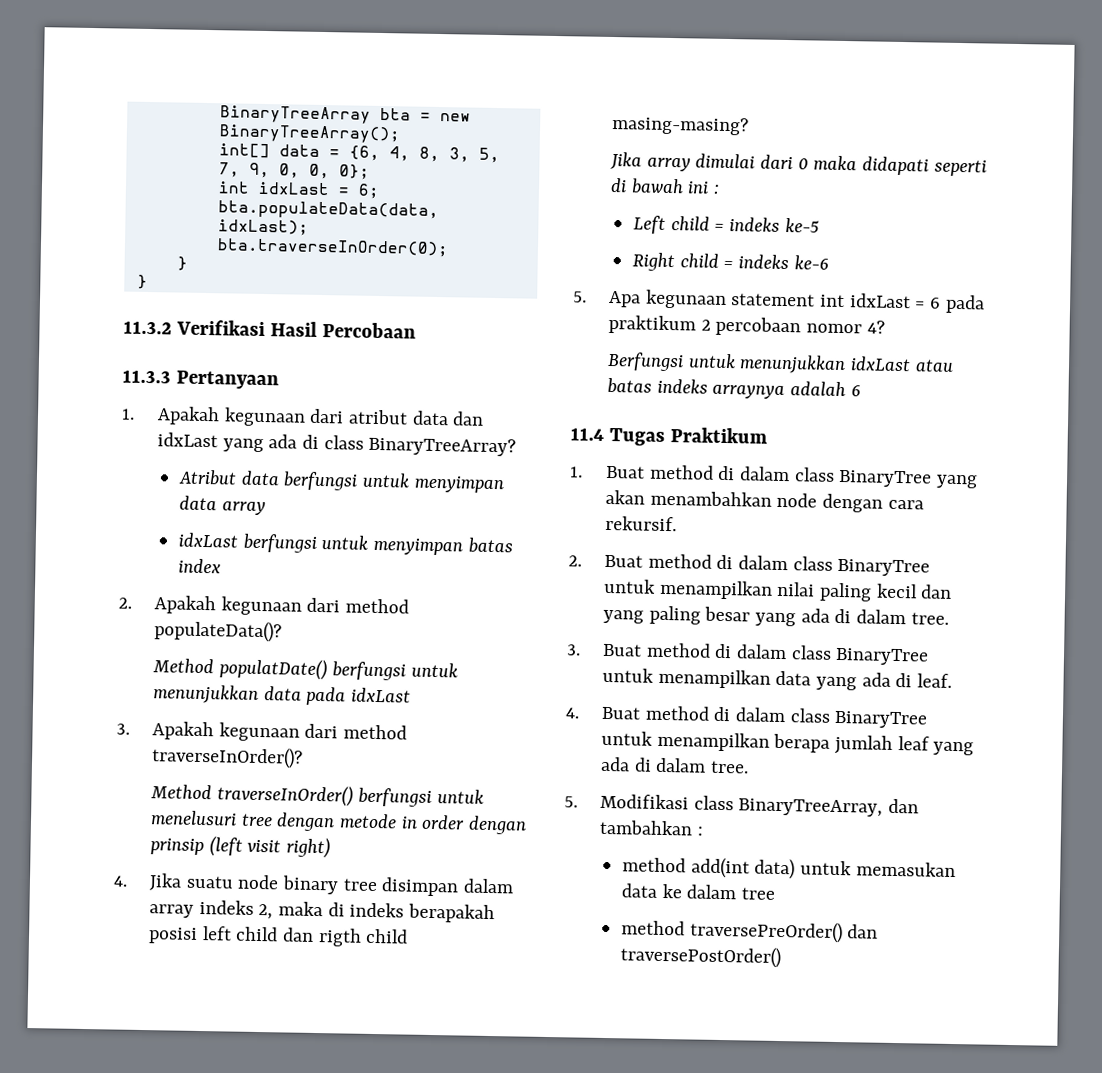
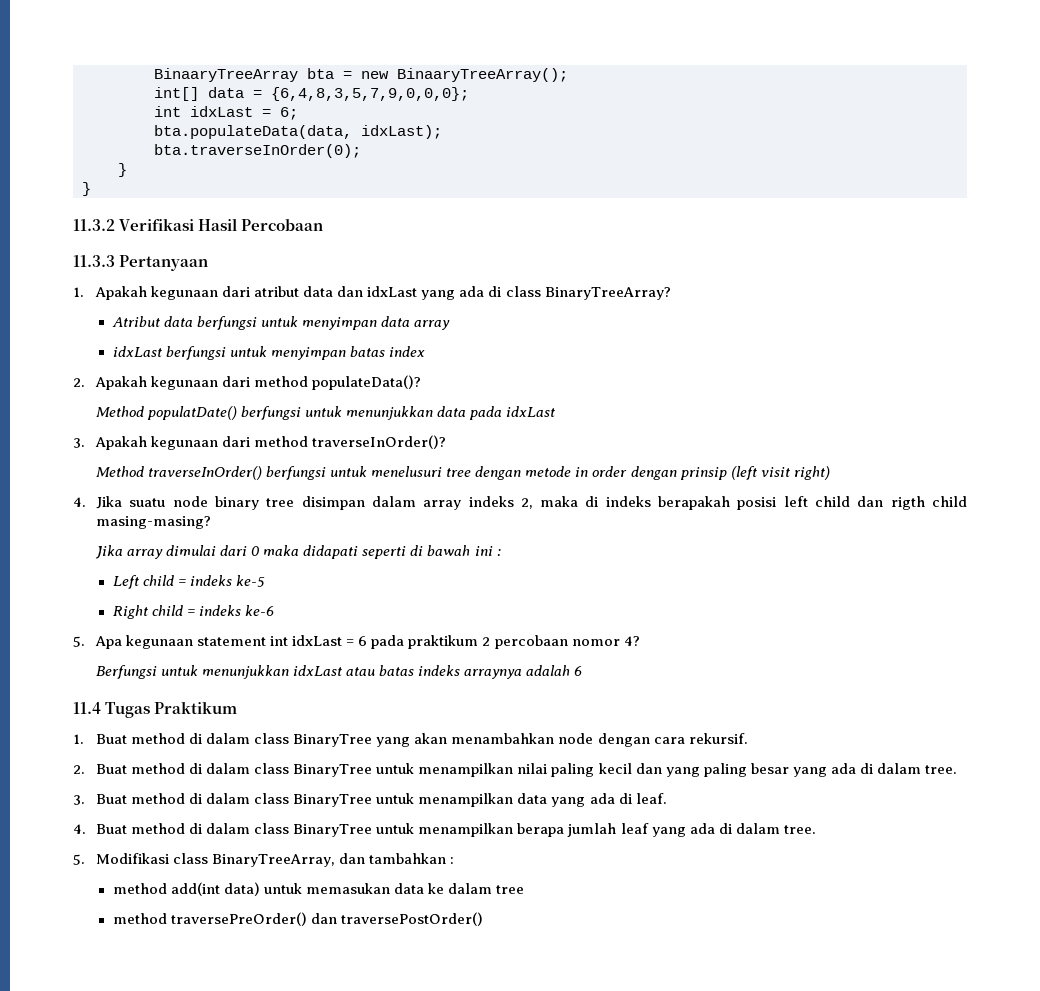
- BinaryTreeArray bta = new BinaryTreeArray();
+ BinaaryTreeArray bta = new BinaaryTreeArray();
- int[] data = {6, 4, 8, 3, 5, 7, 9, 0, 0, 0};
+ int[] data = {6,4,8,3,5,7,9,0,0,0};

